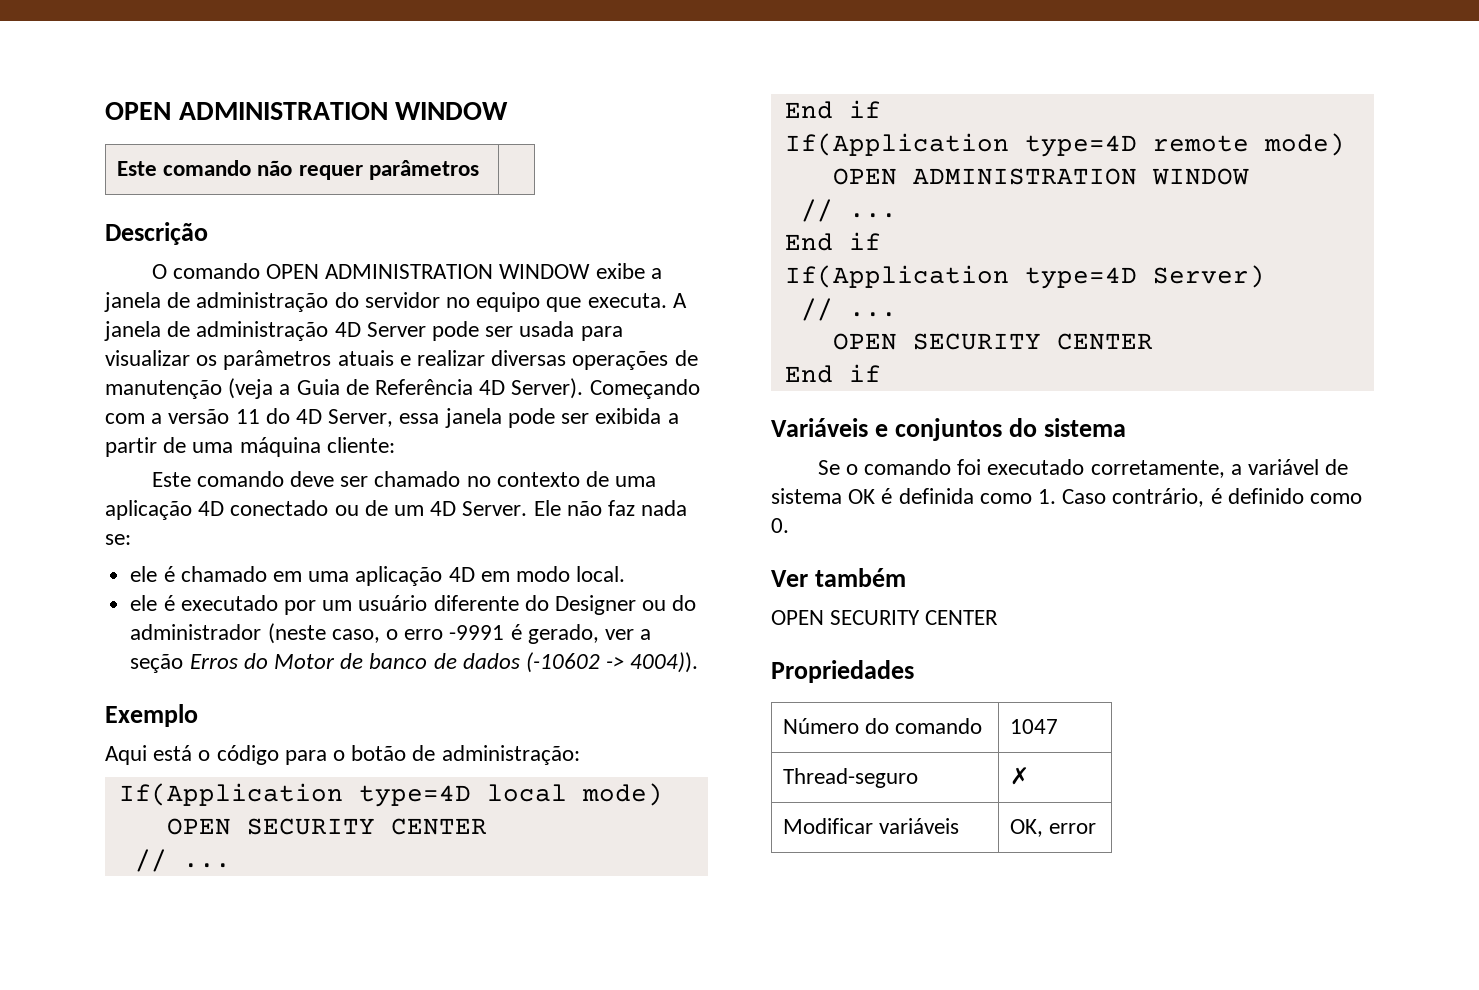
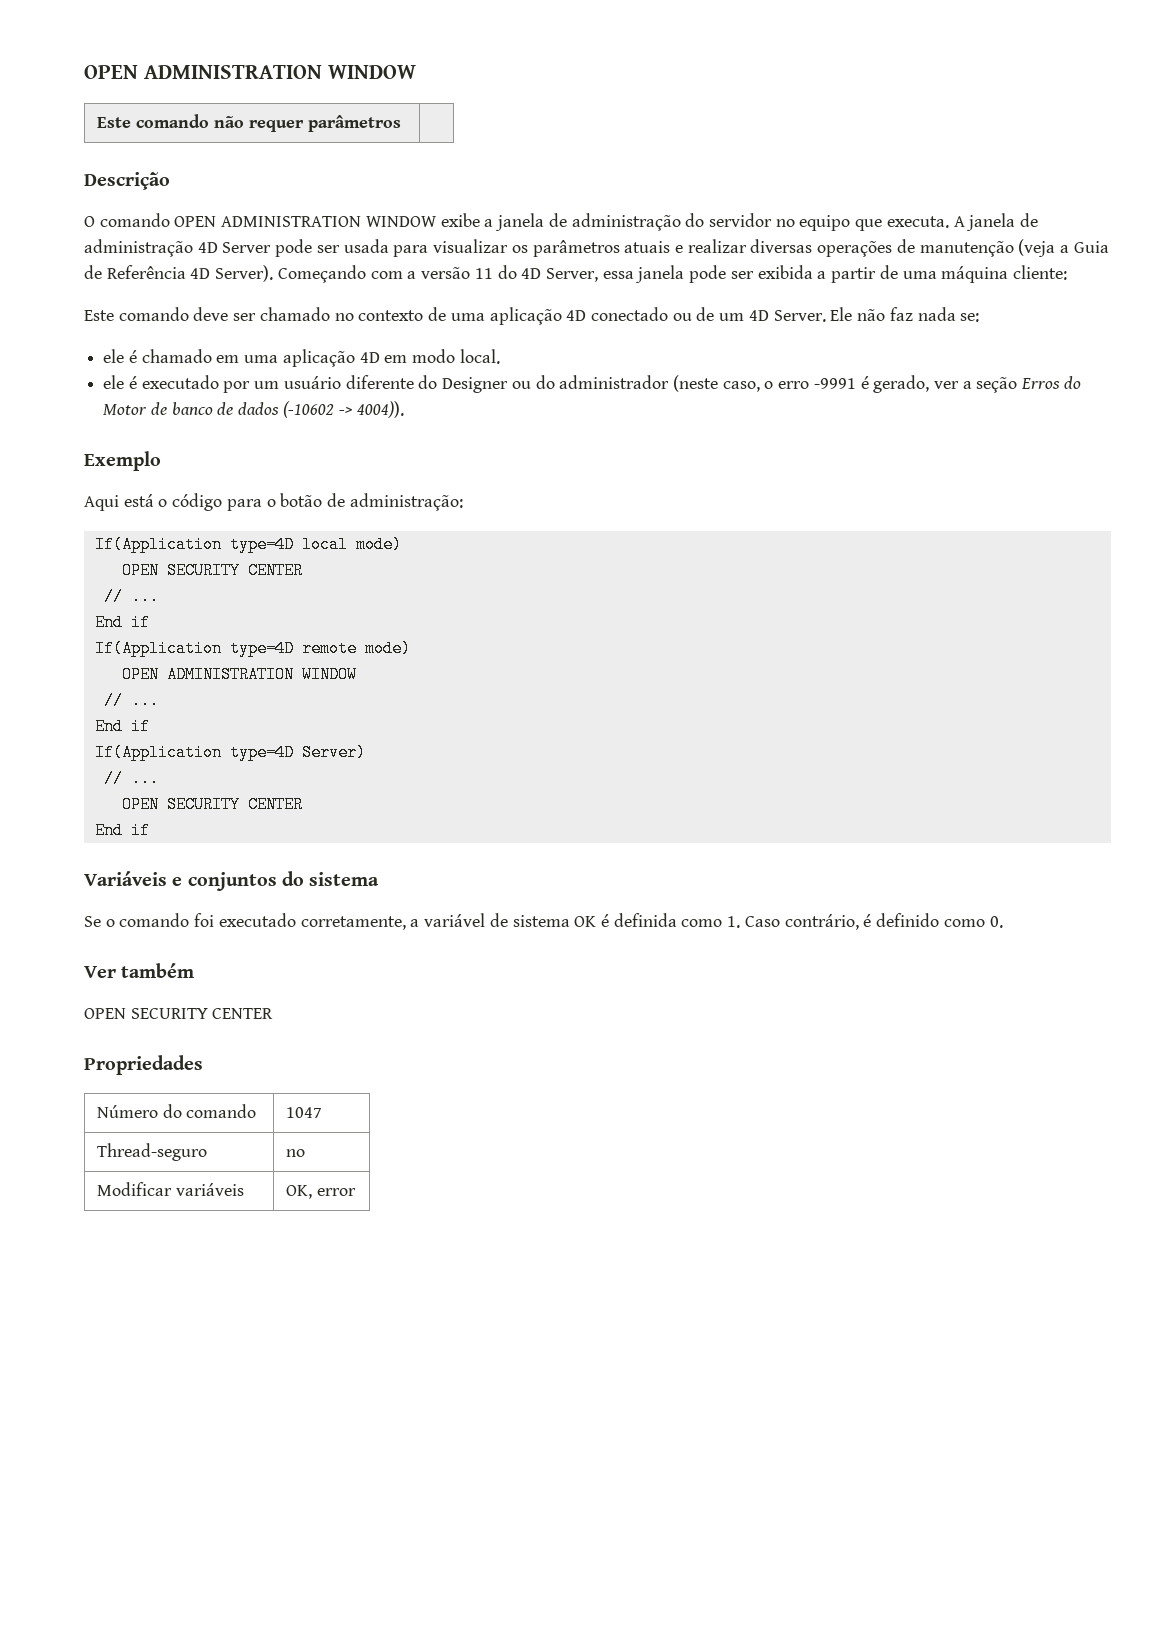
- Thread-seguro | ✗
+ Thread-seguro | no

